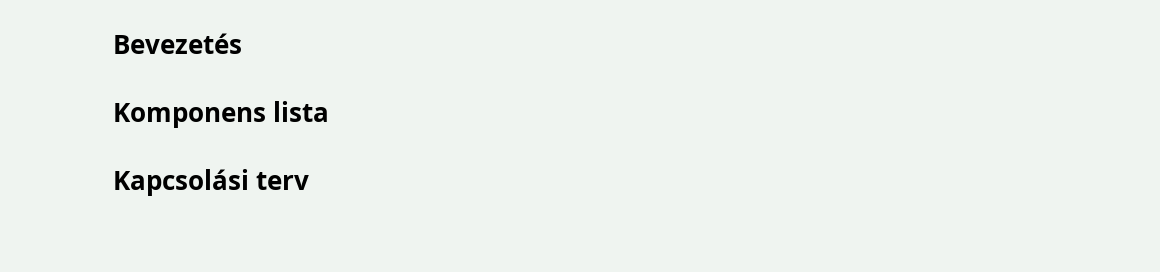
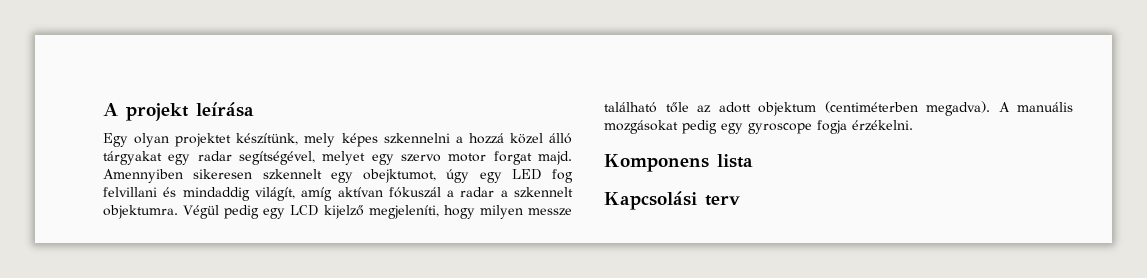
- Bevezetés
+ A projekt leírása
+ Egy olyan projektet készítünk, mely képes szkennelni a hozzá közel álló tárgyakat egy radar segítségével, melyet egy szervo motor forgat majd. Amennyiben sikeresen szkennelt egy obejktumot, úgy egy LED fog felvillani és mindaddig világít, amíg aktívan fókuszál a radar a szkennelt objektumra. Végül pedig egy LCD kijelző megjeleníti, hogy milyen messze található tőle az adott objektum (centiméterben megadva). A manuális mozgásokat pedig egy gyroscope fogja érzékelni.

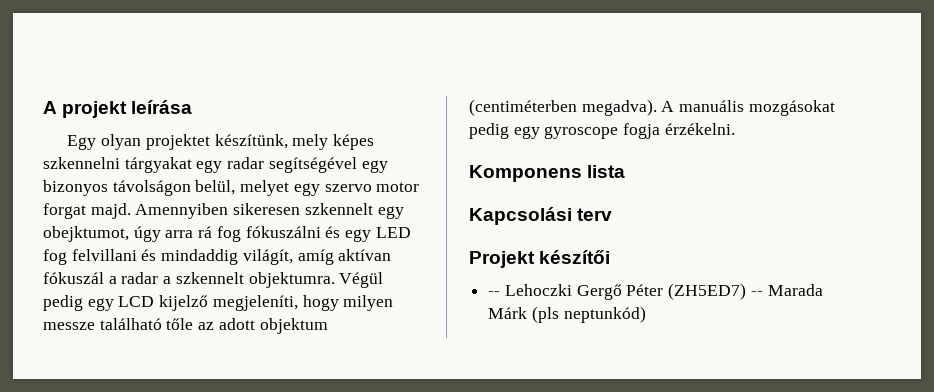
- Egy olyan projektet készítünk, mely képes szkennelni a hozzá közel álló tárgyakat egy radar segítségével, melyet egy szervo motor forgat majd.
+ Egy olyan projektet készítünk, mely képes szkennelni tárgyakat egy radar segítségével egy bizonyos távolságon belül, melyet egy szervo motor forgat majd.
- Amennyiben sikeresen szkennelt egy obejktumot, úgy egy LED fog felvillani és mindaddig világít, amíg aktívan fókuszál a radar a szkennelt objektumra.
+ Amennyiben sikeresen szkennelt egy obejktumot, úgy arra rá fog fókuszálni és egy LED fog felvillani és mindaddig világít, amíg aktívan fókuszál a radar a szkennelt objektumra.
+ Projekt készítői
+ -- Lehoczki Gergő Péter (ZH5ED7) -- Marada Márk (pls neptunkód)

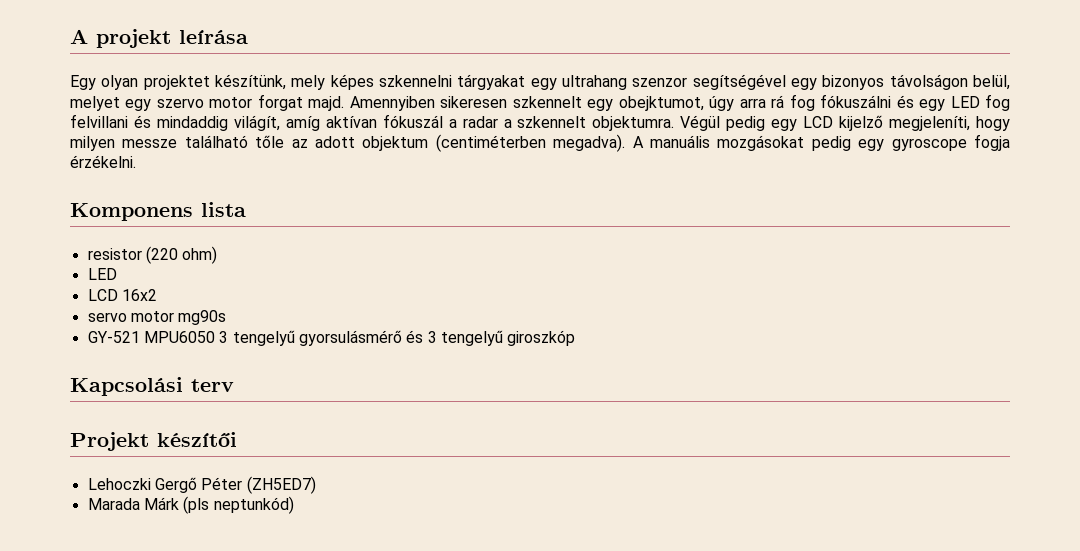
- Egy olyan projektet készítünk, mely képes szkennelni tárgyakat egy radar segítségével egy bizonyos távolságon belül, melyet egy szervo motor forgat majd.
+ Egy olyan projektet készítünk, mely képes szkennelni tárgyakat egy ultrahang szenzor segítségével egy bizonyos távolságon belül, melyet egy szervo motor forgat majd.
+ resistor (220 ohm)
+ LED
+ LCD 16x2
+ servo motor mg90s
+ GY-521 MPU6050 3 tengelyű gyorsulásmérő és 3 tengelyű giroszkóp
- -- Lehoczki Gergő Péter (ZH5ED7) -- Marada Márk (pls neptunkód)
+ Lehoczki Gergő Péter (ZH5ED7)
+ Marada Márk (pls neptunkód)

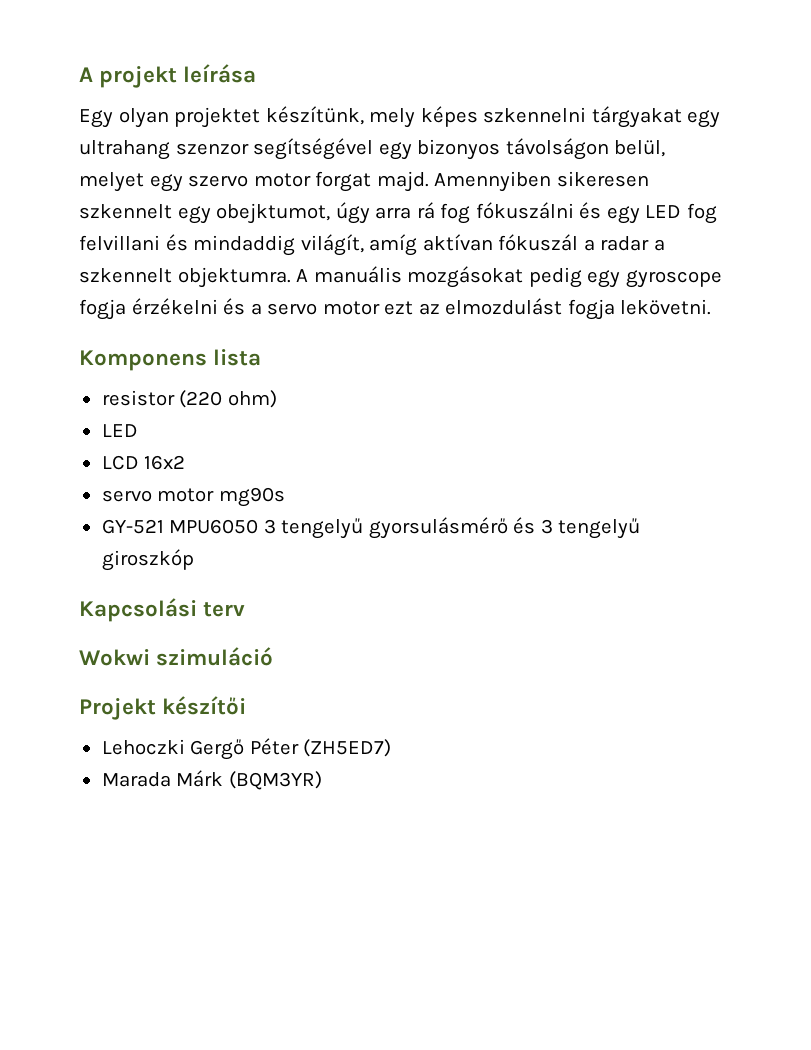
- Végül pedig egy LCD kijelző megjeleníti, hogy milyen messze található tőle az adott objektum (centiméterben megadva).
- A manuális mozgásokat pedig egy gyroscope fogja érzékelni.
+ A manuális mozgásokat pedig egy gyroscope fogja érzékelni és a servo motor ezt az elmozdulást fogja lekövetni.
+ Wokwi szimuláció
- Marada Márk (pls neptunkód)
+ Marada Márk (BQM3YR)

